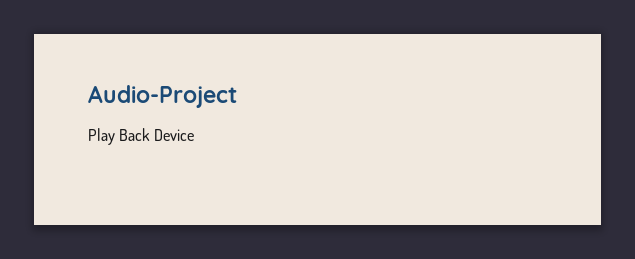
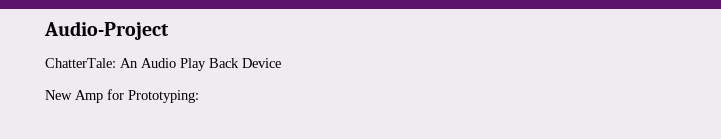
- Play Back Device
+ ChatterTale: An Audio Play Back Device
+ New Amp for Prototyping:

